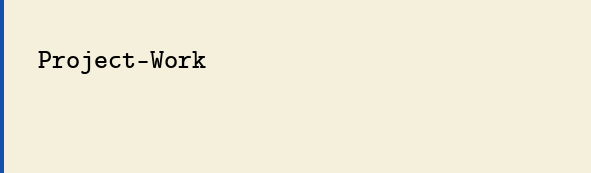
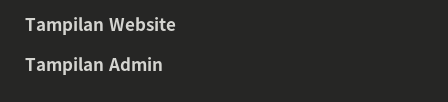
- Project-Work
+ Tampilan Website
+ Tampilan Admin

